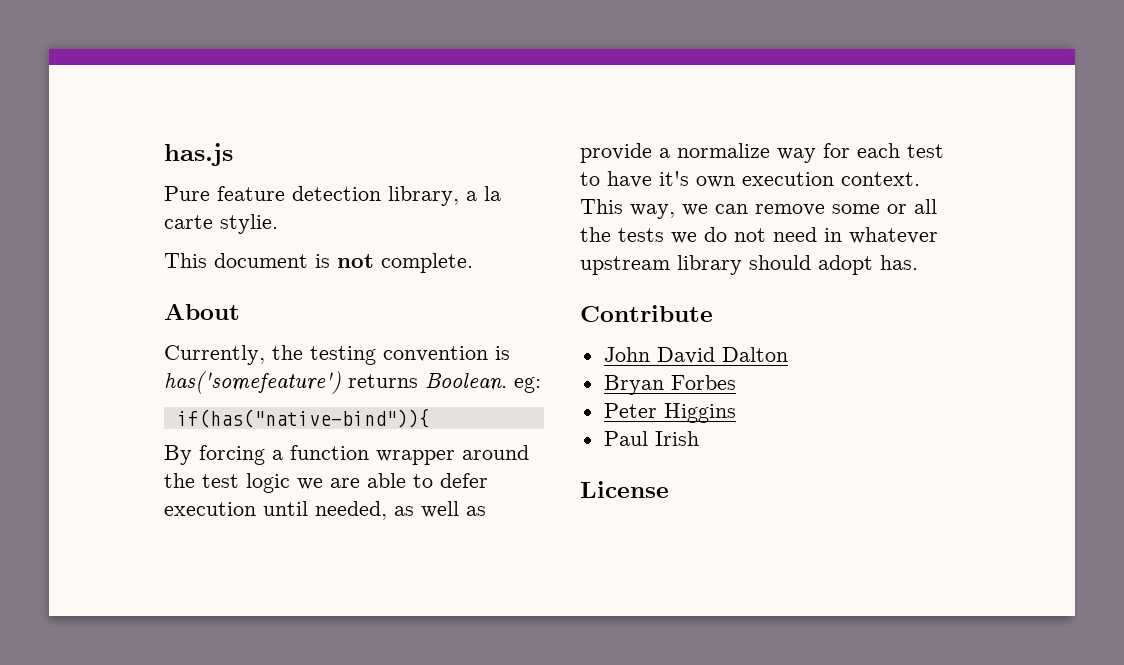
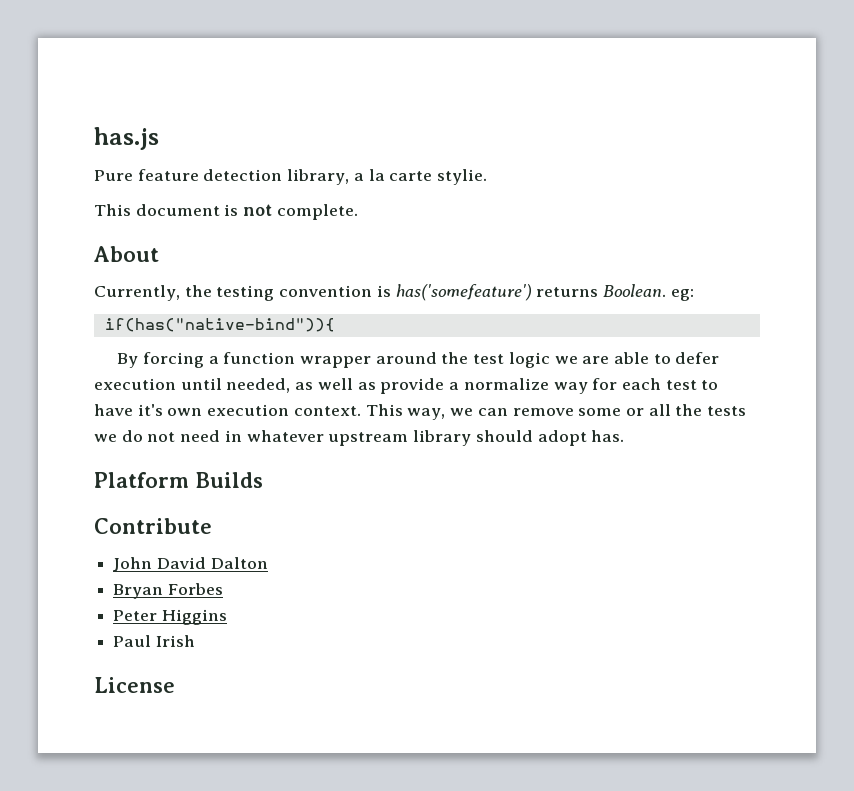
+ Platform Builds

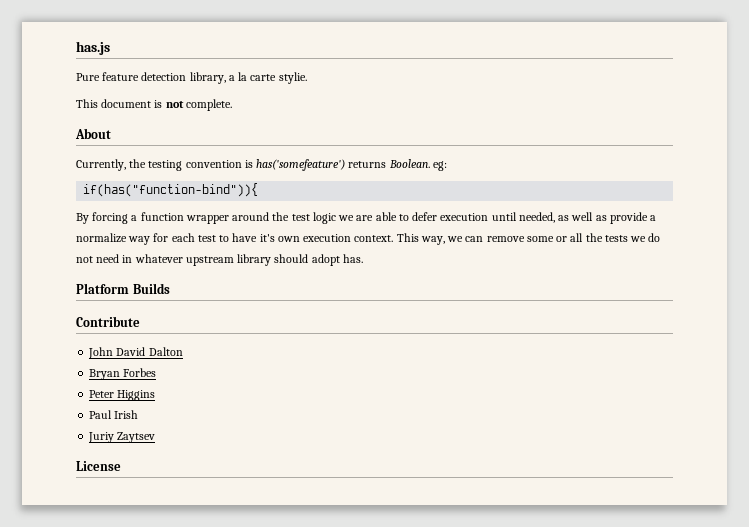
- if(has("native-bind")){
+ if(has("function-bind")){
+ Juriy Zaytsev

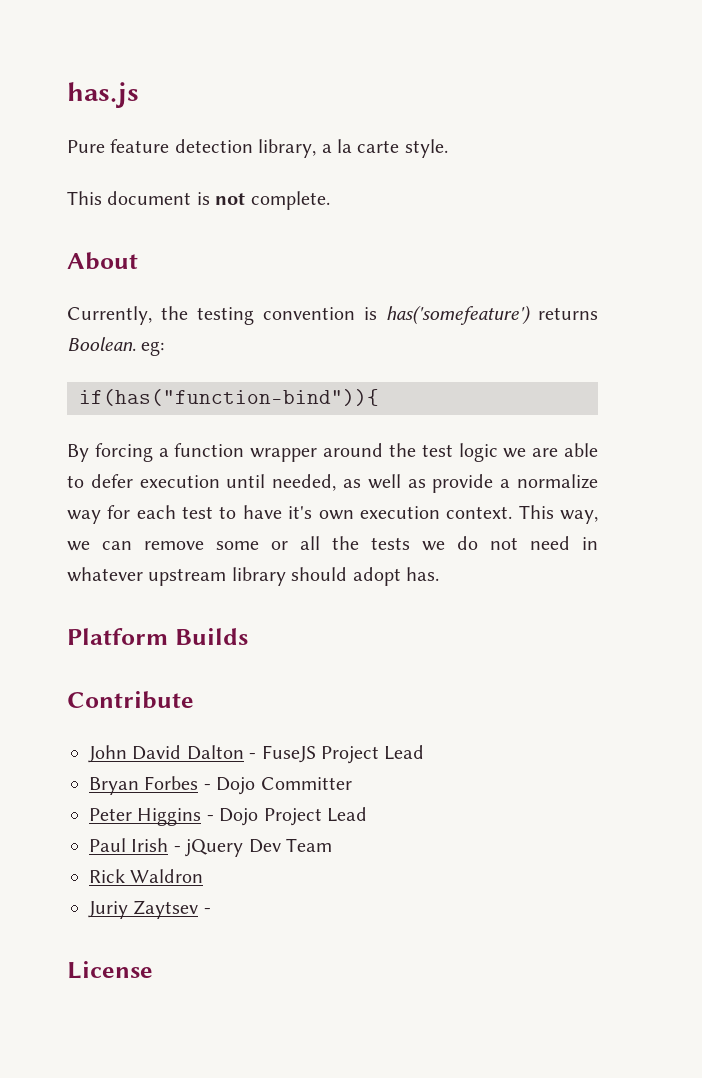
- Pure feature detection library, a la carte stylie.
+ Pure feature detection library, a la carte style.
- John David Dalton
+ John David Dalton - FuseJS Project Lead
- Bryan Forbes
+ Bryan Forbes - Dojo Committer
- Peter Higgins
- Paul Irish
+ Peter Higgins - Dojo Project Lead
+ Paul Irish - jQuery Dev Team
+ Rick Waldron
- Juriy Zaytsev
+ Juriy Zaytsev -

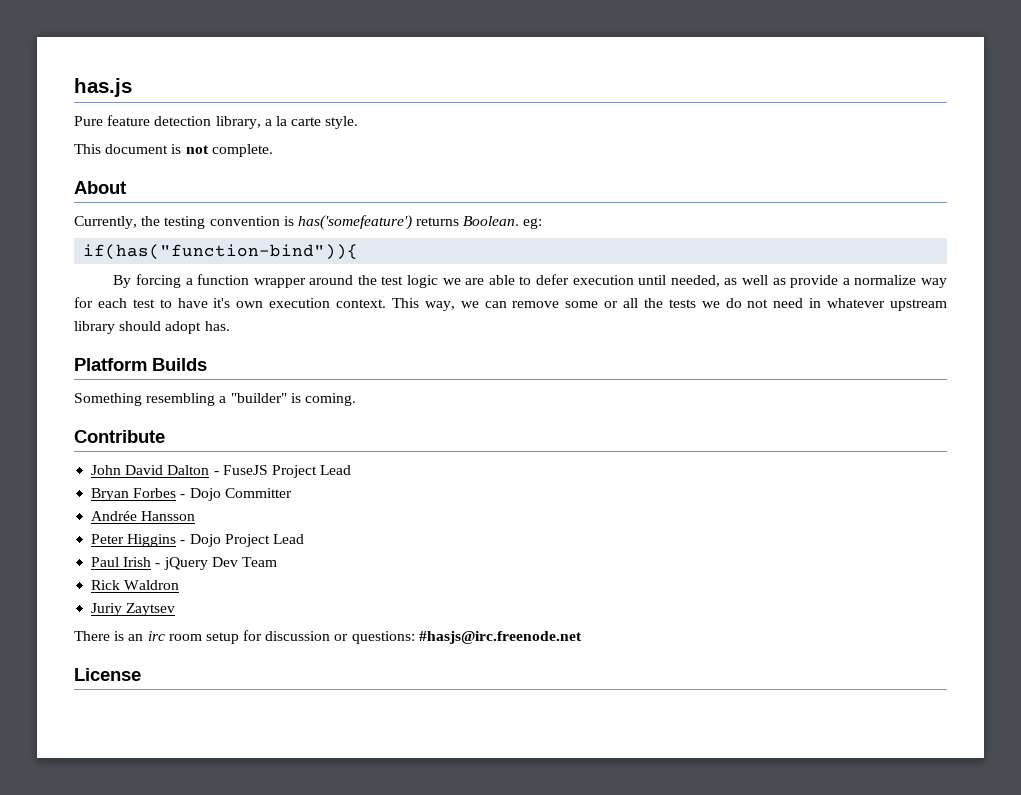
+ Something resembling a "builder" is coming.
+ Andrée Hansson
- Juriy Zaytsev -
+ Juriy Zaytsev
+ There is an irc room setup for discussion or questions: #hasjs@irc.freenode.net

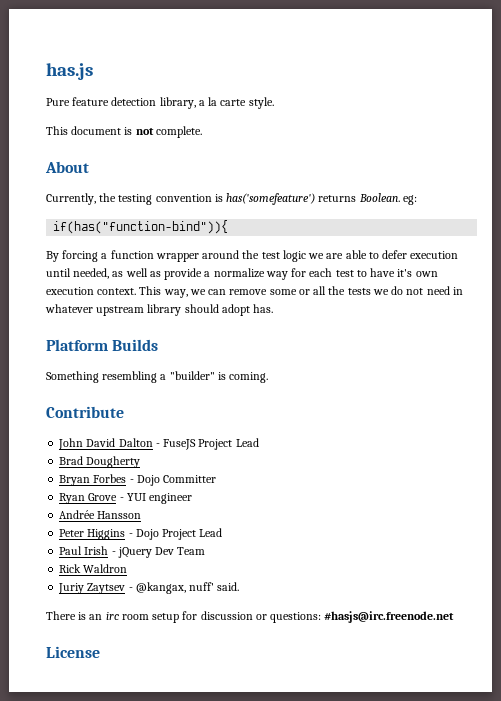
+ Brad Dougherty
+ Ryan Grove - YUI engineer
- Juriy Zaytsev
+ Juriy Zaytsev - @kangax, nuff' said.

